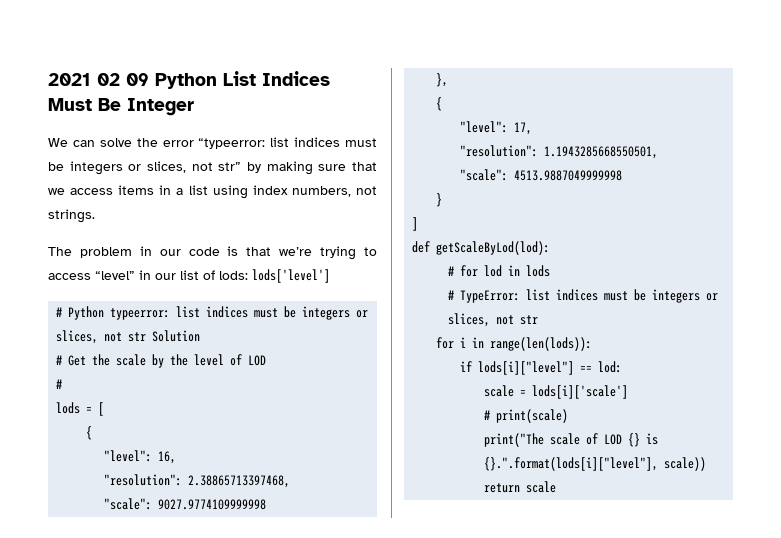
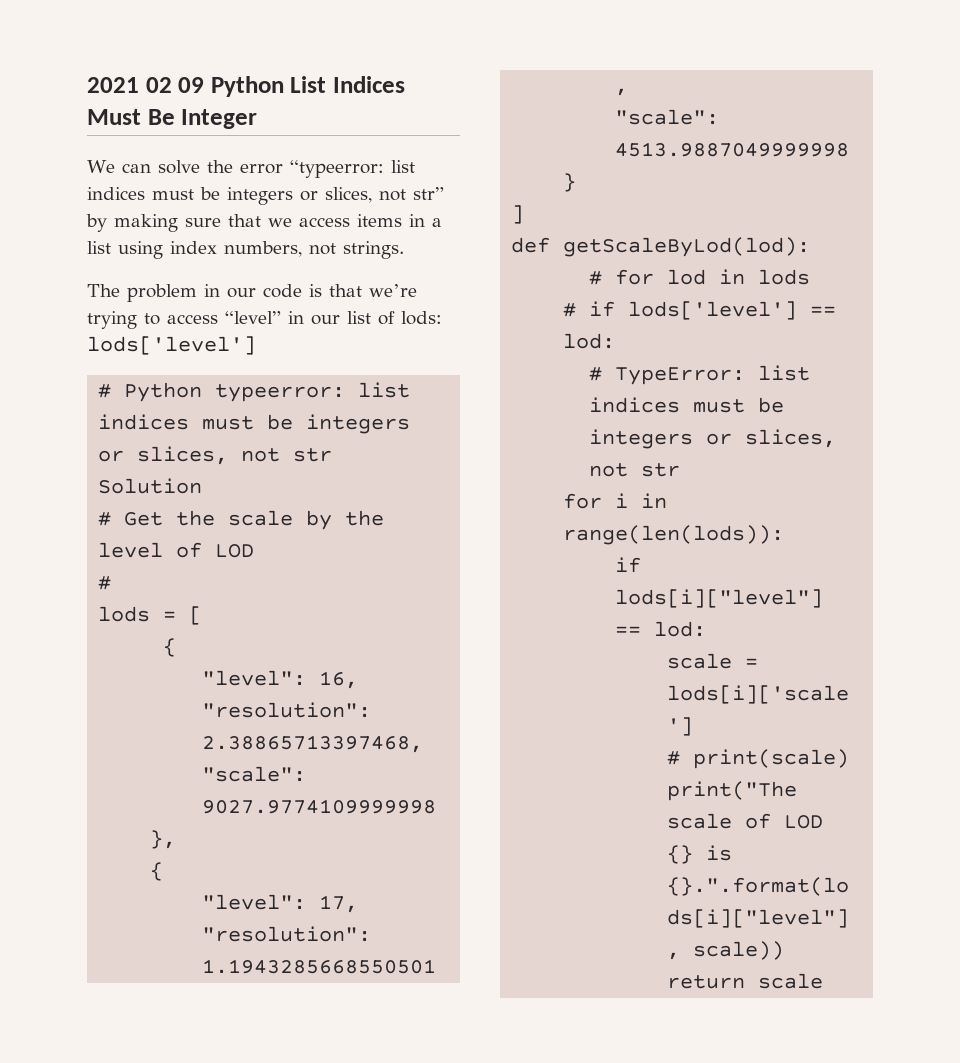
+ # if lods['level'] == lod:

